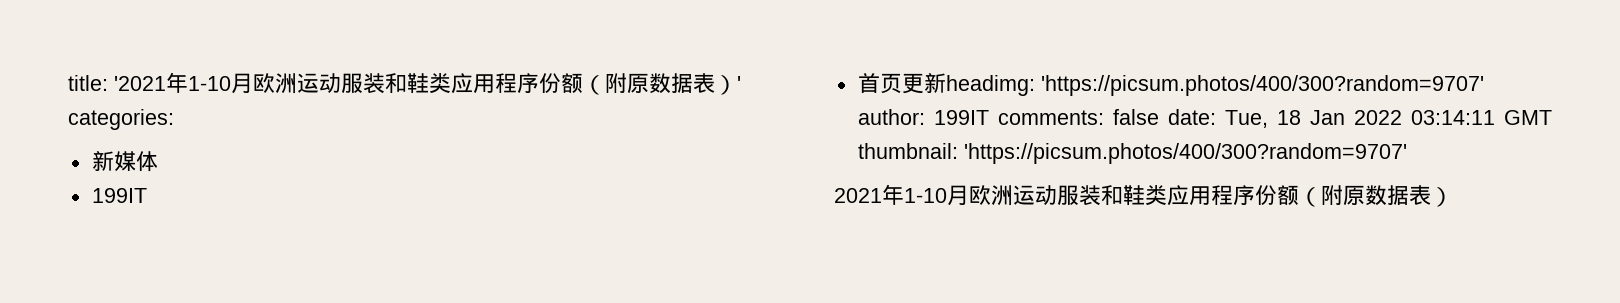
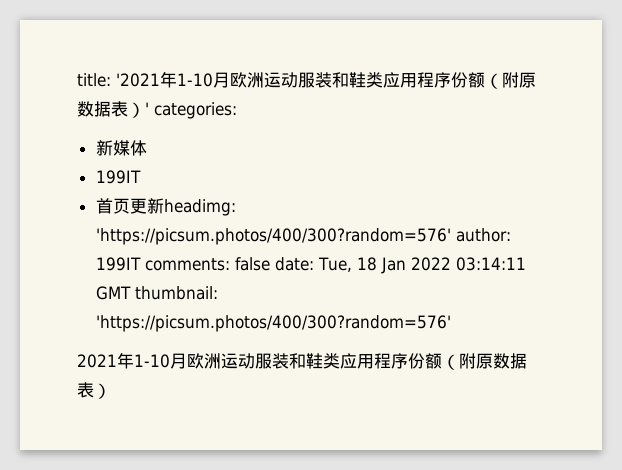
- 首页更新headimg: 'https://picsum.photos/400/300?random=9707' author: 199IT comments: false date: Tue, 18 Jan 2022 03:14:11 GMT thumbnail: 'https://picsum.photos/400/300?random=9707'
+ 首页更新headimg: 'https://picsum.photos/400/300?random=576' author: 199IT comments: false date: Tue, 18 Jan 2022 03:14:11 GMT thumbnail: 'https://picsum.photos/400/300?random=576'

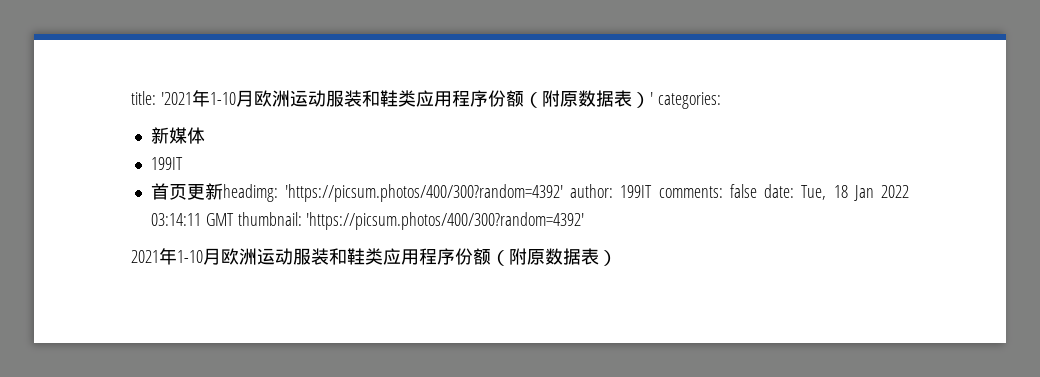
- 首页更新headimg: 'https://picsum.photos/400/300?random=576' author: 199IT comments: false date: Tue, 18 Jan 2022 03:14:11 GMT thumbnail: 'https://picsum.photos/400/300?random=576'
+ 首页更新headimg: 'https://picsum.photos/400/300?random=4392' author: 199IT comments: false date: Tue, 18 Jan 2022 03:14:11 GMT thumbnail: 'https://picsum.photos/400/300?random=4392'

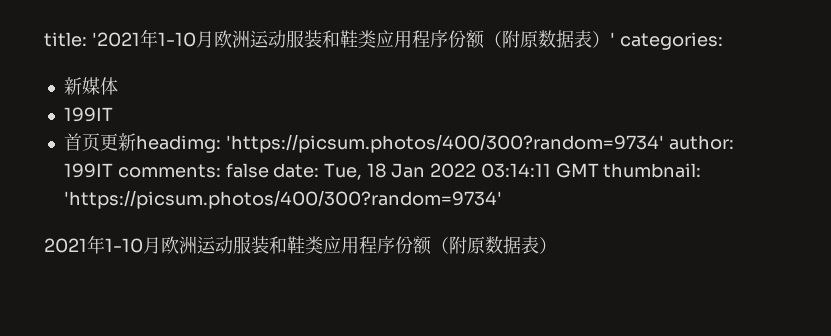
- 首页更新headimg: 'https://picsum.photos/400/300?random=4392' author: 199IT comments: false date: Tue, 18 Jan 2022 03:14:11 GMT thumbnail: 'https://picsum.photos/400/300?random=4392'
+ 首页更新headimg: 'https://picsum.photos/400/300?random=9734' author: 199IT comments: false date: Tue, 18 Jan 2022 03:14:11 GMT thumbnail: 'https://picsum.photos/400/300?random=9734'

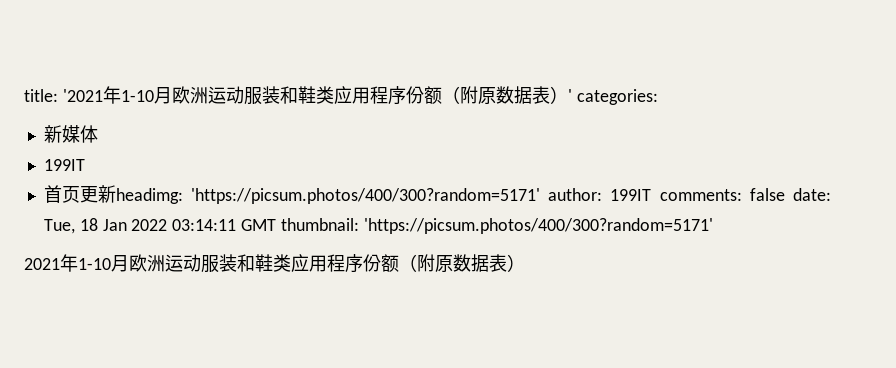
- 首页更新headimg: 'https://picsum.photos/400/300?random=9734' author: 199IT comments: false date: Tue, 18 Jan 2022 03:14:11 GMT thumbnail: 'https://picsum.photos/400/300?random=9734'
+ 首页更新headimg: 'https://picsum.photos/400/300?random=5171' author: 199IT comments: false date: Tue, 18 Jan 2022 03:14:11 GMT thumbnail: 'https://picsum.photos/400/300?random=5171'

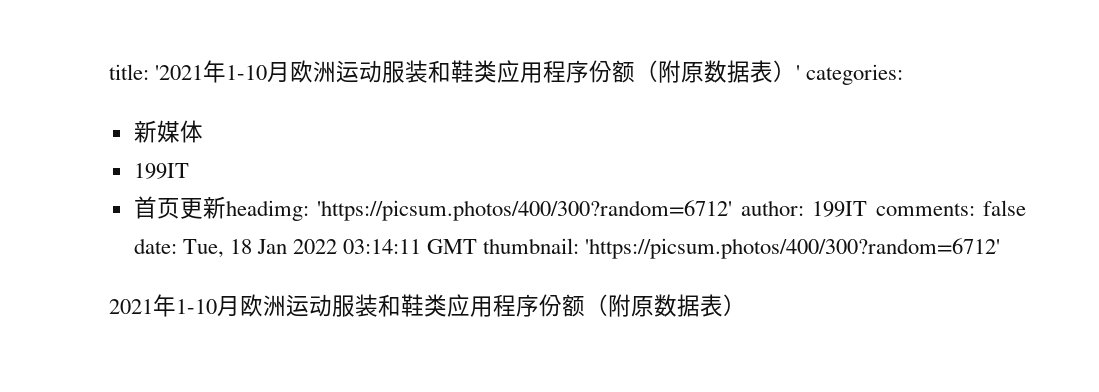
- 首页更新headimg: 'https://picsum.photos/400/300?random=5171' author: 199IT comments: false date: Tue, 18 Jan 2022 03:14:11 GMT thumbnail: 'https://picsum.photos/400/300?random=5171'
+ 首页更新headimg: 'https://picsum.photos/400/300?random=6712' author: 199IT comments: false date: Tue, 18 Jan 2022 03:14:11 GMT thumbnail: 'https://picsum.photos/400/300?random=6712'

